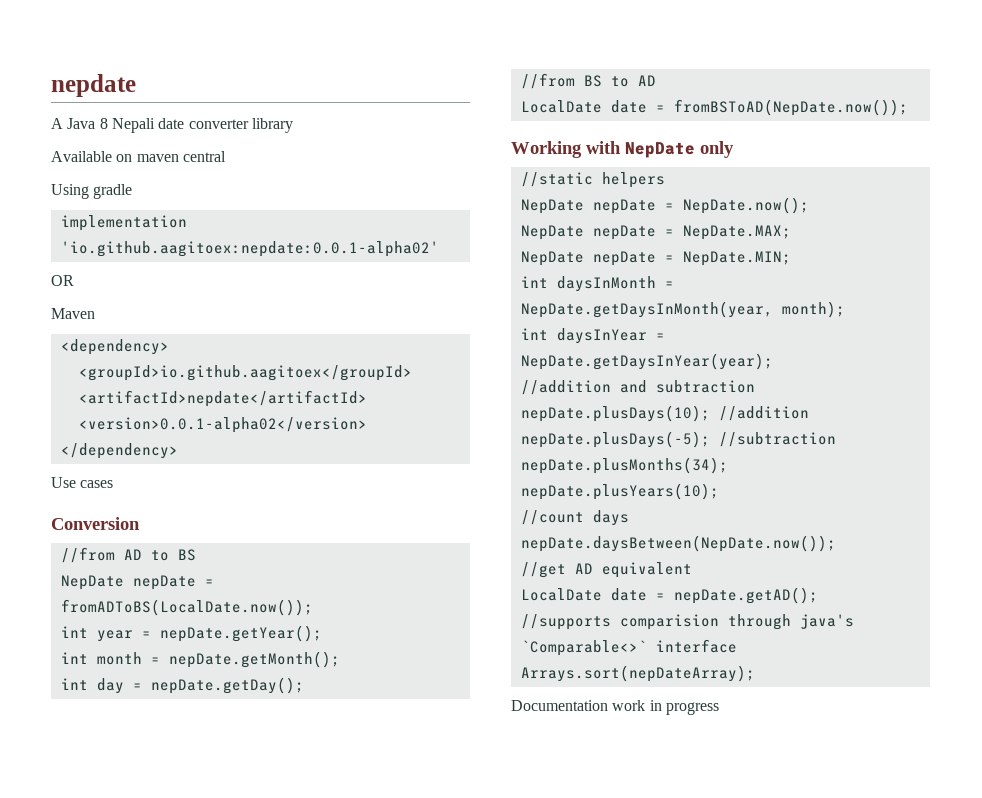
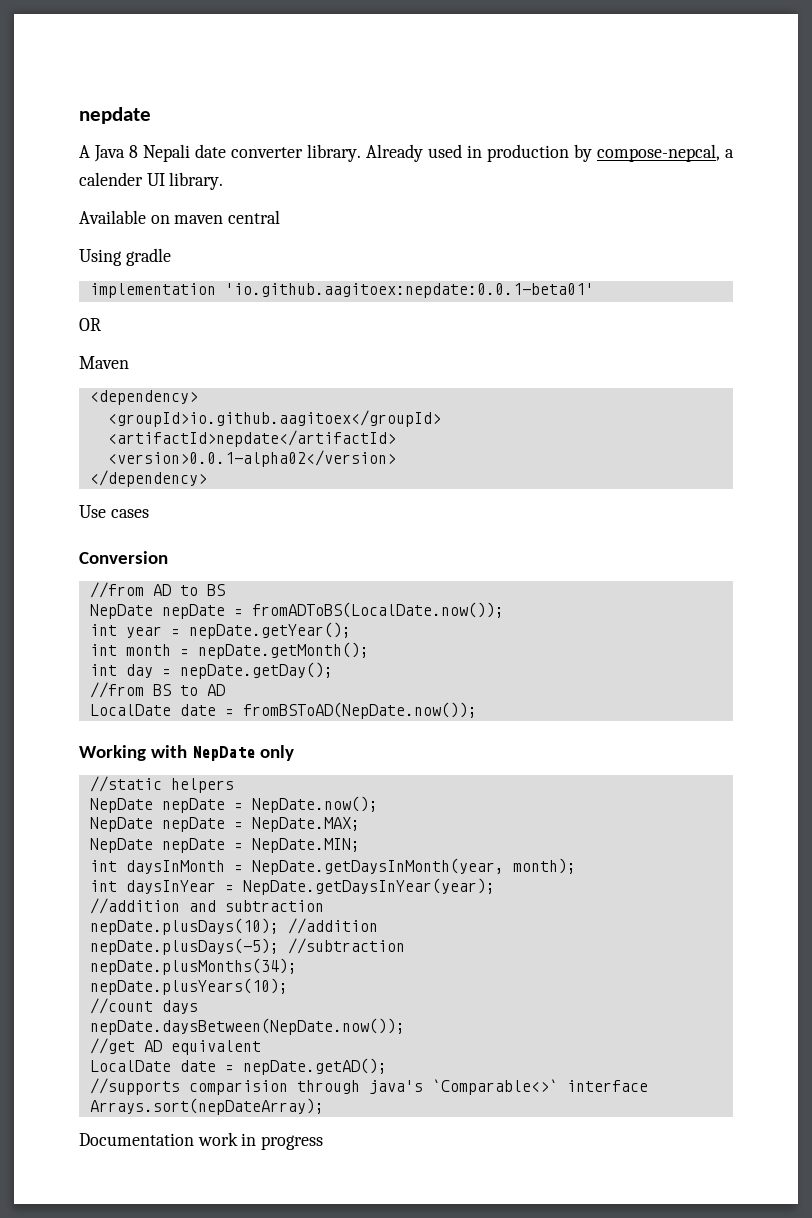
- A Java 8 Nepali date converter library
+ A Java 8 Nepali date converter library. Already used in production by compose-nepcal, a calender UI library.
- implementation 'io.github.aagitoex:nepdate:0.0.1-alpha02'
+ implementation 'io.github.aagitoex:nepdate:0.0.1-beta01'

